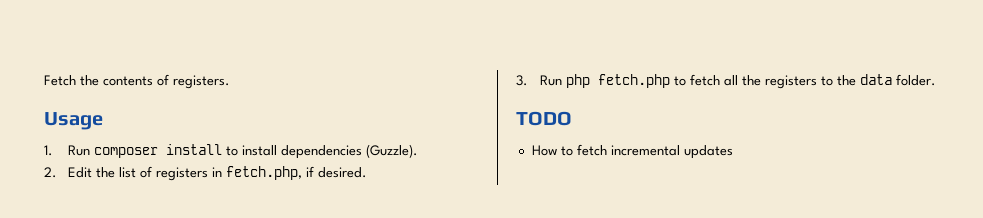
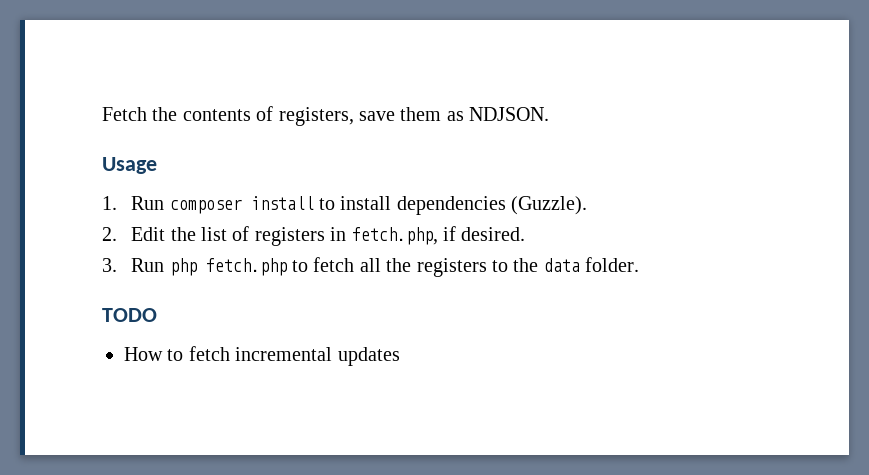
- Fetch the contents of registers.
+ Fetch the contents of registers, save them as NDJSON.

